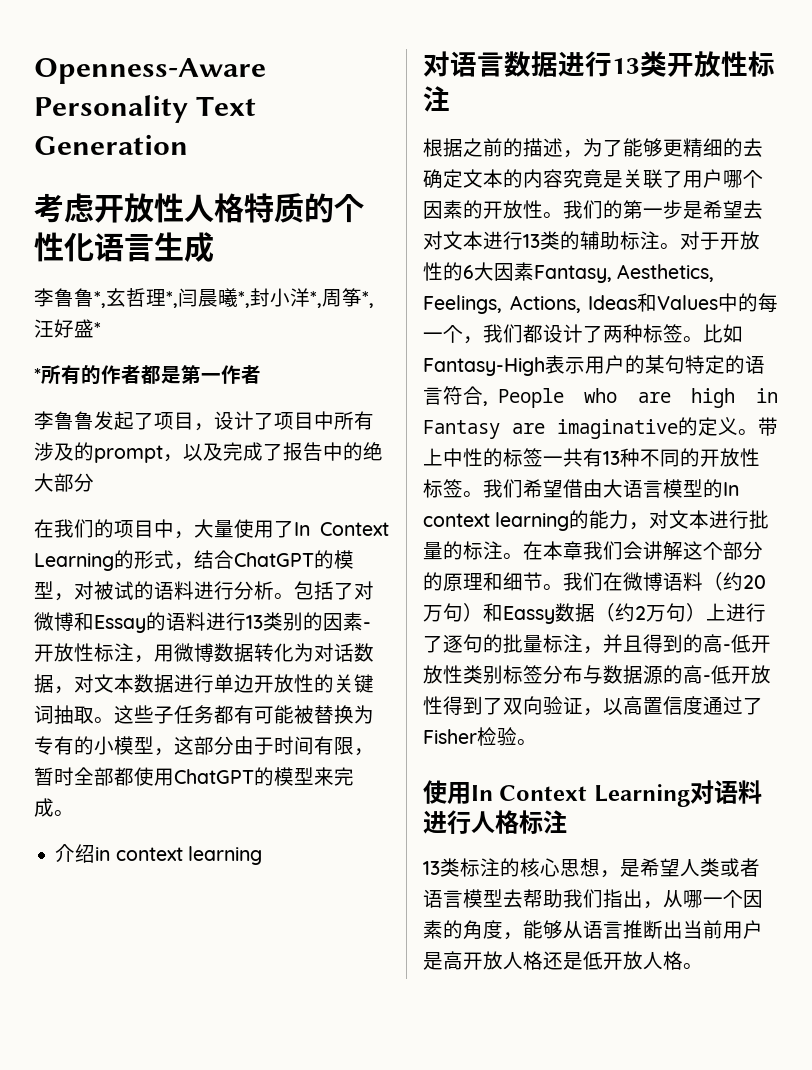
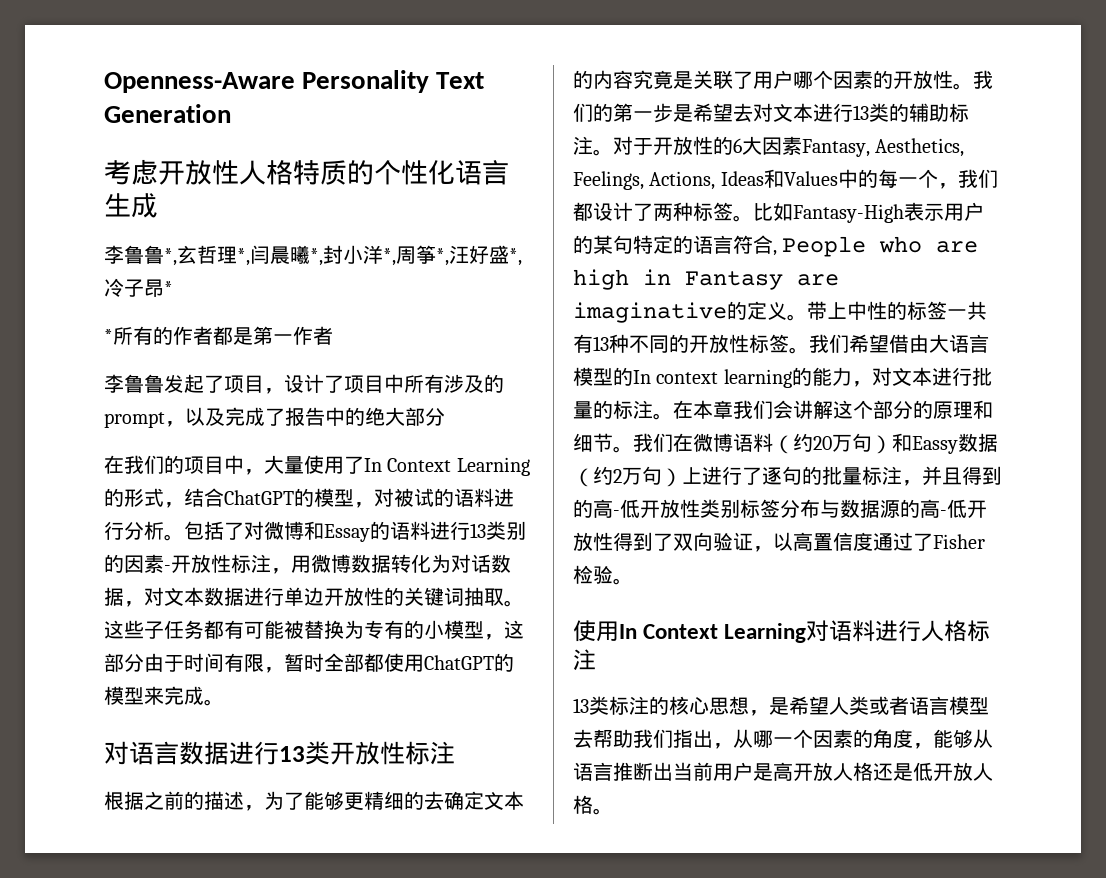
- 李鲁鲁*,玄哲理*,闫晨曦*,封小洋*,周筝*,汪好盛*
+ 李鲁鲁*,玄哲理*,闫晨曦*,封小洋*,周筝*,汪好盛*,冷子昂*
- 介绍in context learning

